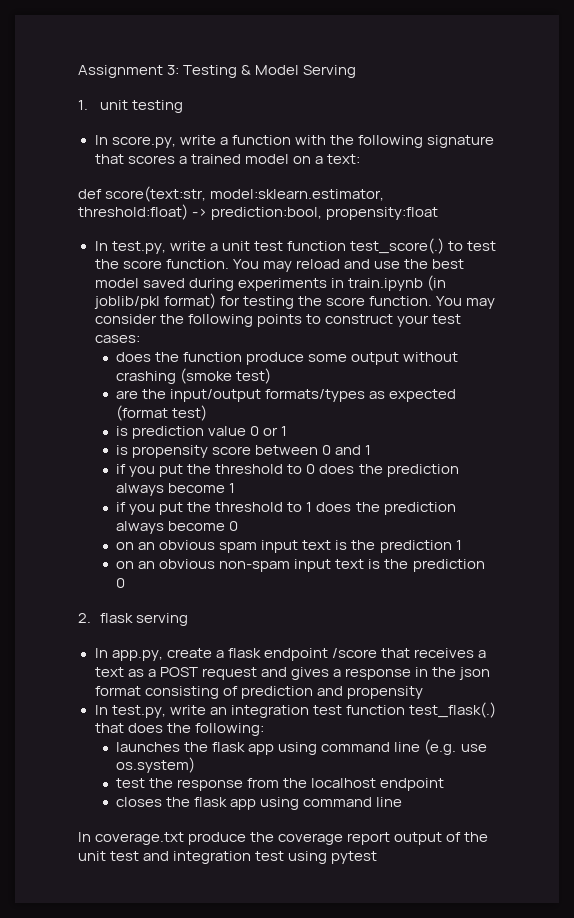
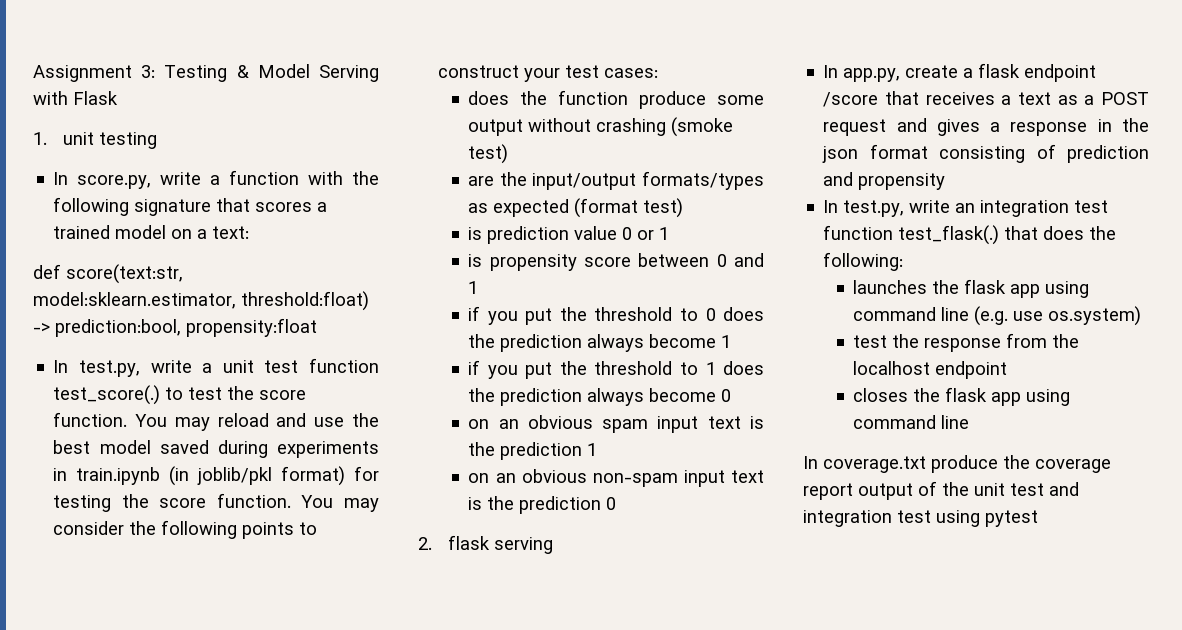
- Assignment 3: Testing & Model Serving
+ Assignment 3: Testing & Model Serving with Flask

